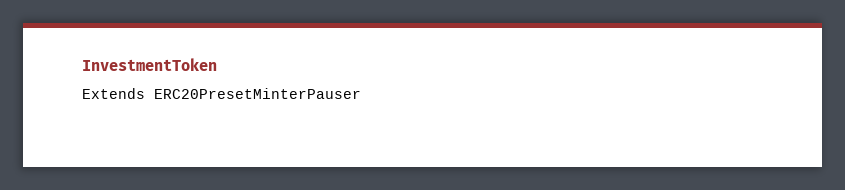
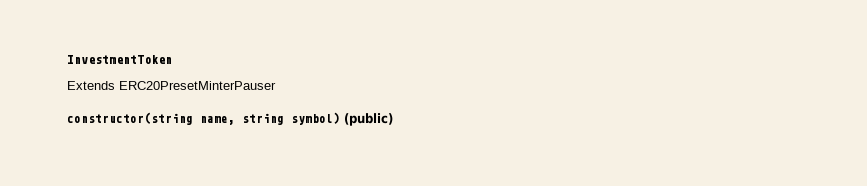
+ constructor(string name, string symbol) (public)

